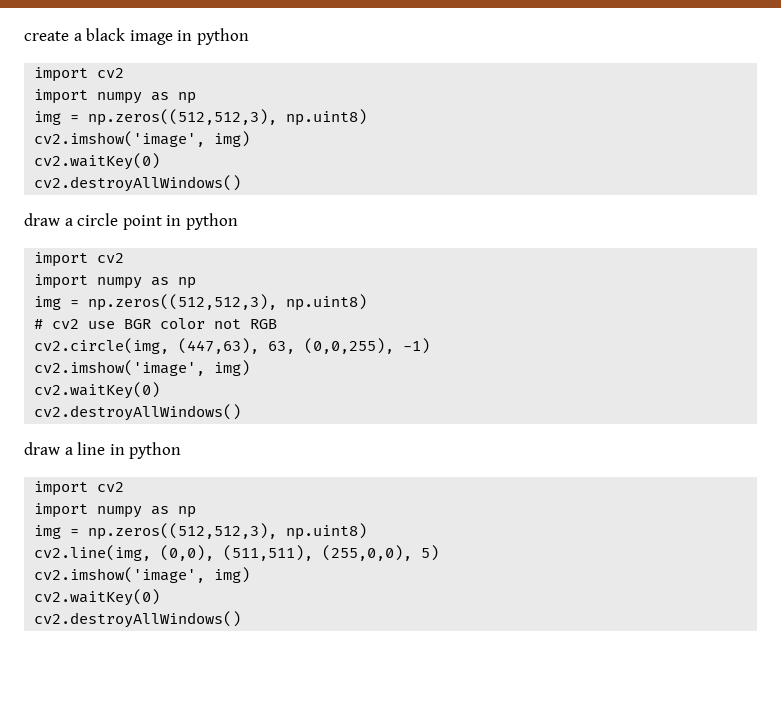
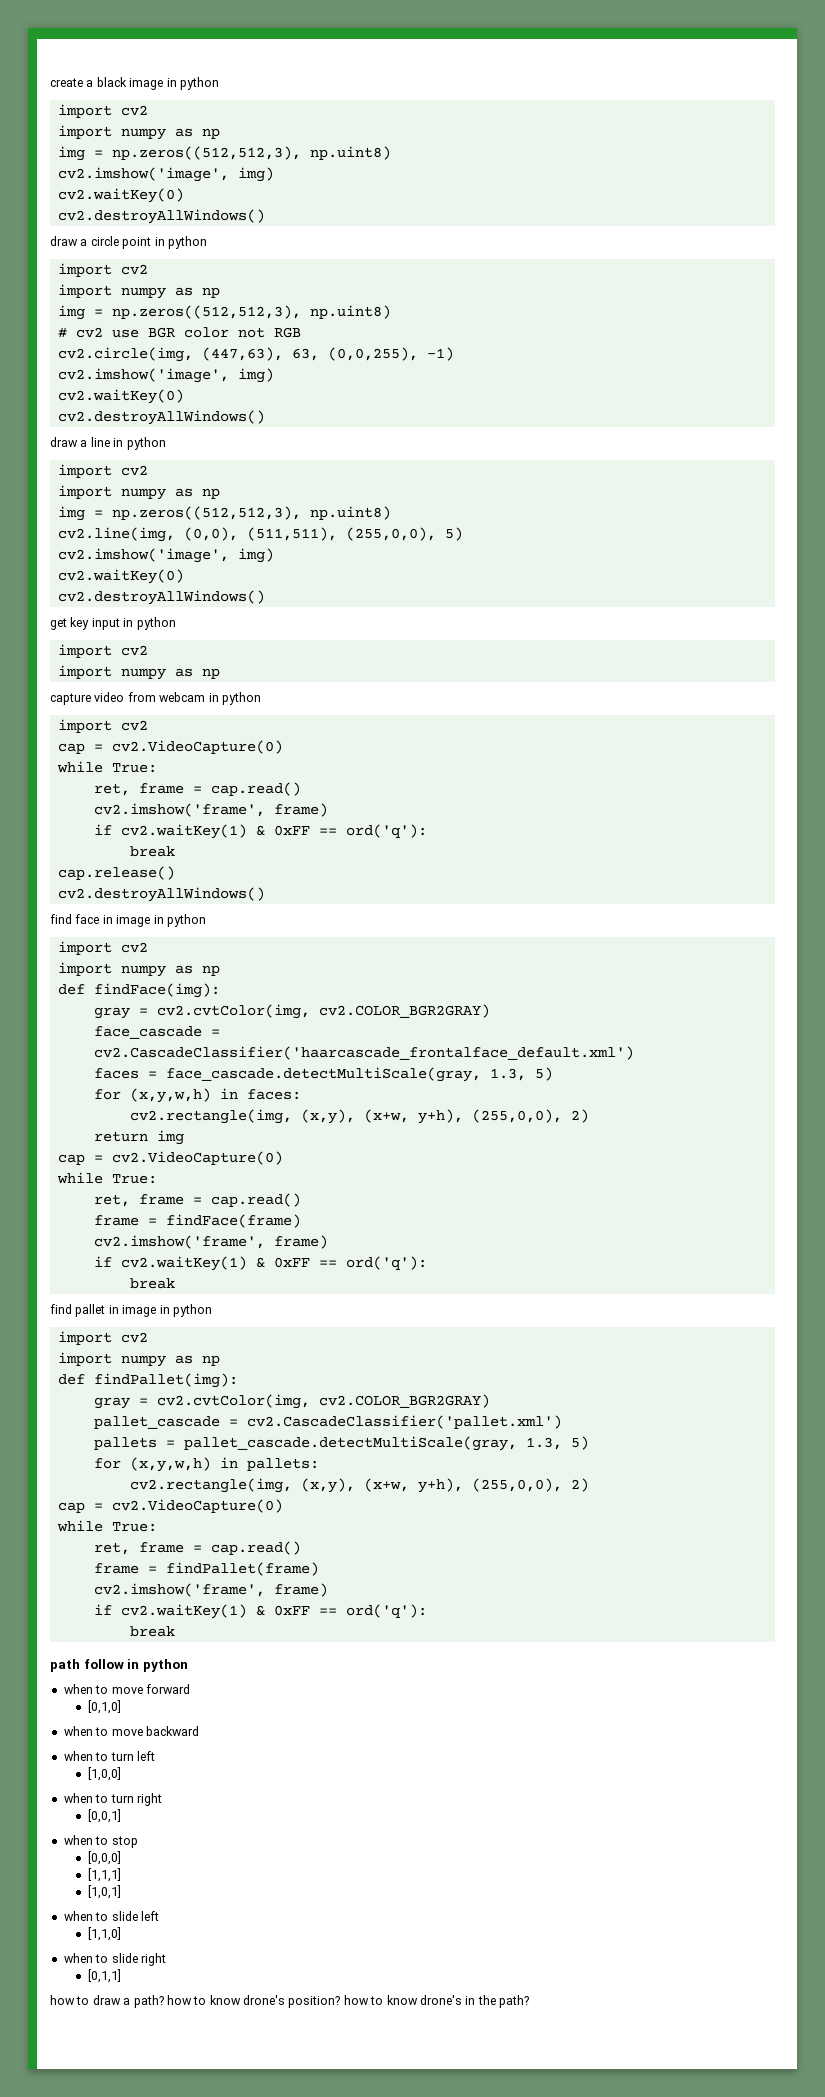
+ get key input in python
+ import cv2
+ import numpy as np
+ capture video from webcam in python
+ import cv2
+ cap = cv2.VideoCapture(0)
+ while True:
+ ret, frame = cap.read()
+ cv2.imshow('frame', frame)
+ if cv2.waitKey(1) & 0xFF == ord('q'):
+ break
+ cap.release()
+ cv2.destroyAllWindows()
+ find face in image in python
+ import cv2
+ import numpy as np
+ def findFace(img):
+ gray = cv2.cvtColor(img, cv2.COLOR_BGR2GRAY)
+ face_cascade = cv2.CascadeClassifier('haarcascade_frontalface_default.xml')
+ faces = face_cascade.detectMultiScale(gray, 1.3, 5)
+ for (x,y,w,h) in faces:
+ cv2.rectangle(img, (x,y), (x+w, y+h), (255,0,0), 2)
+ return img
+ cap = cv2.VideoCapture(0)
+ while True:
+ ret, frame = cap.read()
+ frame = findFace(frame)
+ cv2.imshow('frame', frame)
+ if cv2.waitKey(1) & 0xFF == ord('q'):
+ break
+ find pallet in image in python
+ import cv2
+ import numpy as np
+ def findPallet(img):
+ gray = cv2.cvtColor(img, cv2.COLOR_BGR2GRAY)
+ pallet_cascade = cv2.CascadeClassifier('pallet.xml')
+ pallets = pallet_cascade.detectMultiScale(gray, 1.3, 5)
+ for (x,y,w,h) in pallets:
+ cv2.rectangle(img, (x,y), (x+w, y+h), (255,0,0), 2)
+ cap = cv2.VideoCapture(0)
+ while True:
+ ret, frame = cap.read()
+ frame = findPallet(frame)
+ cv2.imshow('frame', frame)
+ if cv2.waitKey(1) & 0xFF == ord('q'):
+ break
+ path follow in python
+ when to move forward
+ [0,1,0]
+ when to move backward
+ when to turn left
+ [1,0,0]
+ when to turn right
+ [0,0,1]
+ when to stop
+ [0,0,0]
+ [1,1,1]
+ [1,0,1]
+ when to slide left
+ [1,1,0]
+ when to slide right
+ [0,1,1]
+ how to draw a path? how to know drone's position? how to know drone's in the path?

